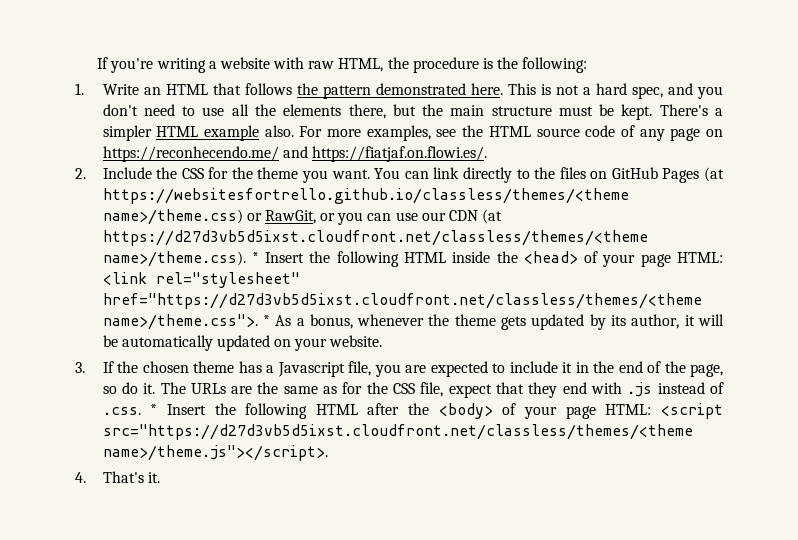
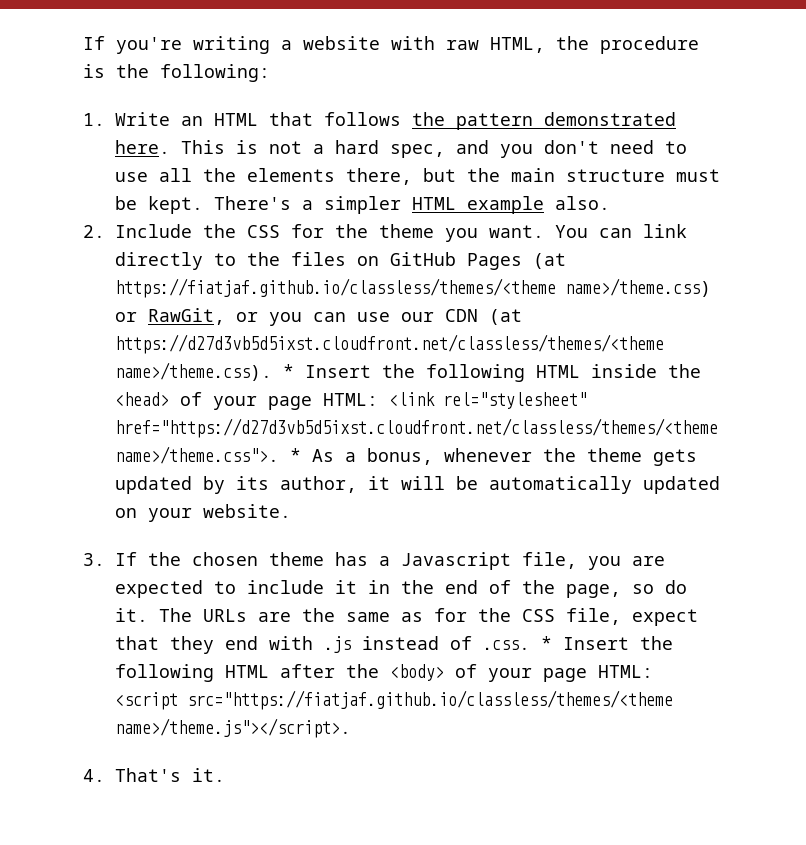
- For more examples, see the HTML source code of any page on https://reconhecendo.me/ and https://fiatjaf.on.flowi.es/.
- You can link directly to the files on GitHub Pages (at https://websitesfortrello.github.io/classless/themes/<theme name>/theme.css) or RawGit, or you can use our CDN (at https://d27d3vb5d5ixst.cloudfront.net/classless/themes/<theme name>/theme.css). * Insert the following HTML inside the <head> of your page HTML: <link rel="stylesheet" href="https://d27d3vb5d5ixst.cloudfront.net/classless/themes/<theme name>/theme.css">. * As a bonus, whenever the theme gets updated by its author, it will be automatically updated on your website.
+ You can link directly to the files on GitHub Pages (at https://fiatjaf.github.io/classless/themes/<theme name>/theme.css) or RawGit, or you can use our CDN (at https://d27d3vb5d5ixst.cloudfront.net/classless/themes/<theme name>/theme.css). * Insert the following HTML inside the <head> of your page HTML: <link rel="stylesheet" href="https://d27d3vb5d5ixst.cloudfront.net/classless/themes/<theme name>/theme.css">. * As a bonus, whenever the theme gets updated by its author, it will be automatically updated on your website.
- The URLs are the same as for the CSS file, expect that they end with .js instead of .css. * Insert the following HTML after the <body> of your page HTML: <script src="https://d27d3vb5d5ixst.cloudfront.net/classless/themes/<theme name>/theme.js"></script>.
+ The URLs are the same as for the CSS file, expect that they end with .js instead of .css. * Insert the following HTML after the <body> of your page HTML: <script src="https://fiatjaf.github.io/classless/themes/<theme name>/theme.js"></script>.

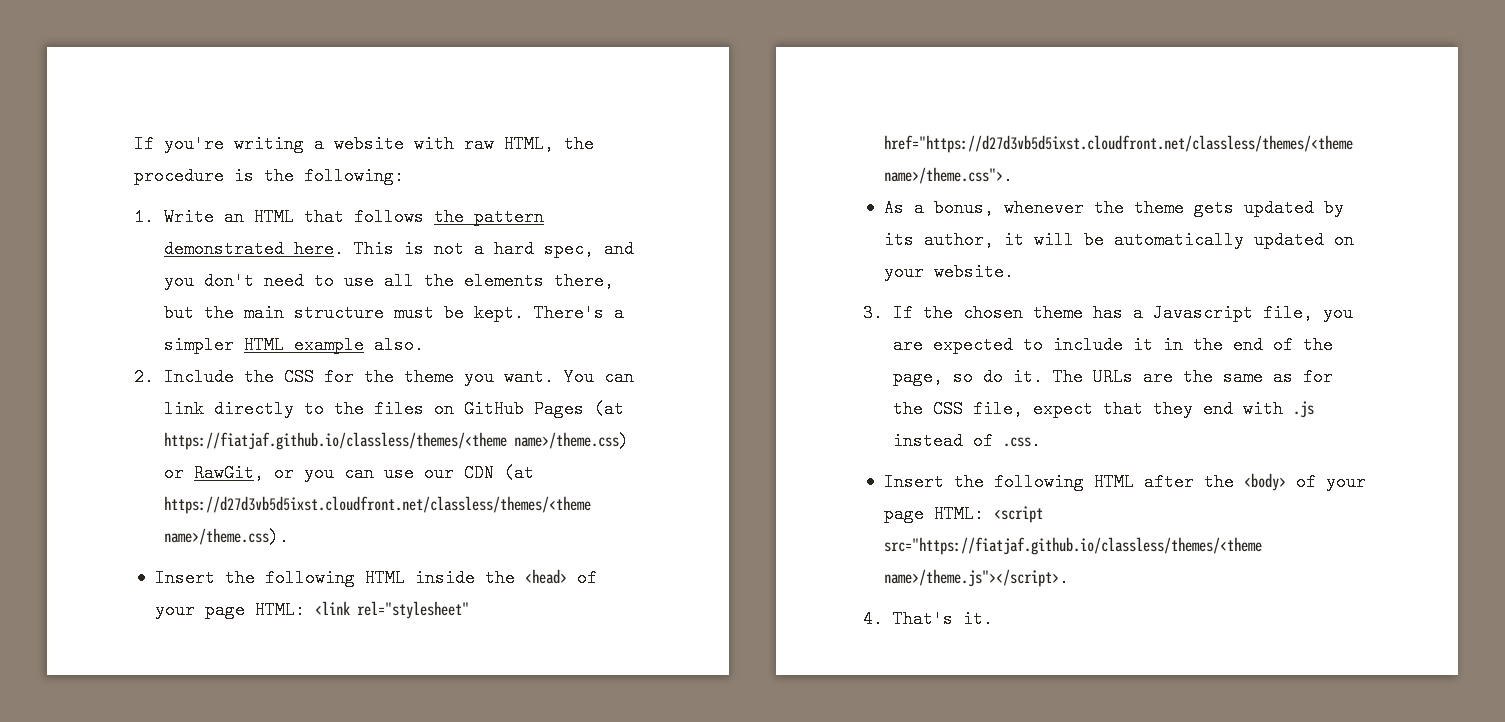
- You can link directly to the files on GitHub Pages (at https://fiatjaf.github.io/classless/themes/<theme name>/theme.css) or RawGit, or you can use our CDN (at https://d27d3vb5d5ixst.cloudfront.net/classless/themes/<theme name>/theme.css). * Insert the following HTML inside the <head> of your page HTML: <link rel="stylesheet" href="https://d27d3vb5d5ixst.cloudfront.net/classless/themes/<theme name>/theme.css">. * As a bonus, whenever the theme gets updated by its author, it will be automatically updated on your website.
+ You can link directly to the files on GitHub Pages (at https://fiatjaf.github.io/classless/themes/<theme name>/theme.css) or RawGit, or you can use our CDN (at https://d27d3vb5d5ixst.cloudfront.net/classless/themes/<theme name>/theme.css).
+ Insert the following HTML inside the <head> of your page HTML: <link rel="stylesheet" href="https://d27d3vb5d5ixst.cloudfront.net/classless/themes/<theme name>/theme.css">.
+ As a bonus, whenever the theme gets updated by its author, it will be automatically updated on your website.
- The URLs are the same as for the CSS file, expect that they end with .js instead of .css. * Insert the following HTML after the <body> of your page HTML: <script src="https://fiatjaf.github.io/classless/themes/<theme name>/theme.js"></script>.
+ The URLs are the same as for the CSS file, expect that they end with .js instead of .css.
+ Insert the following HTML after the <body> of your page HTML: <script src="https://fiatjaf.github.io/classless/themes/<theme name>/theme.js"></script>.

